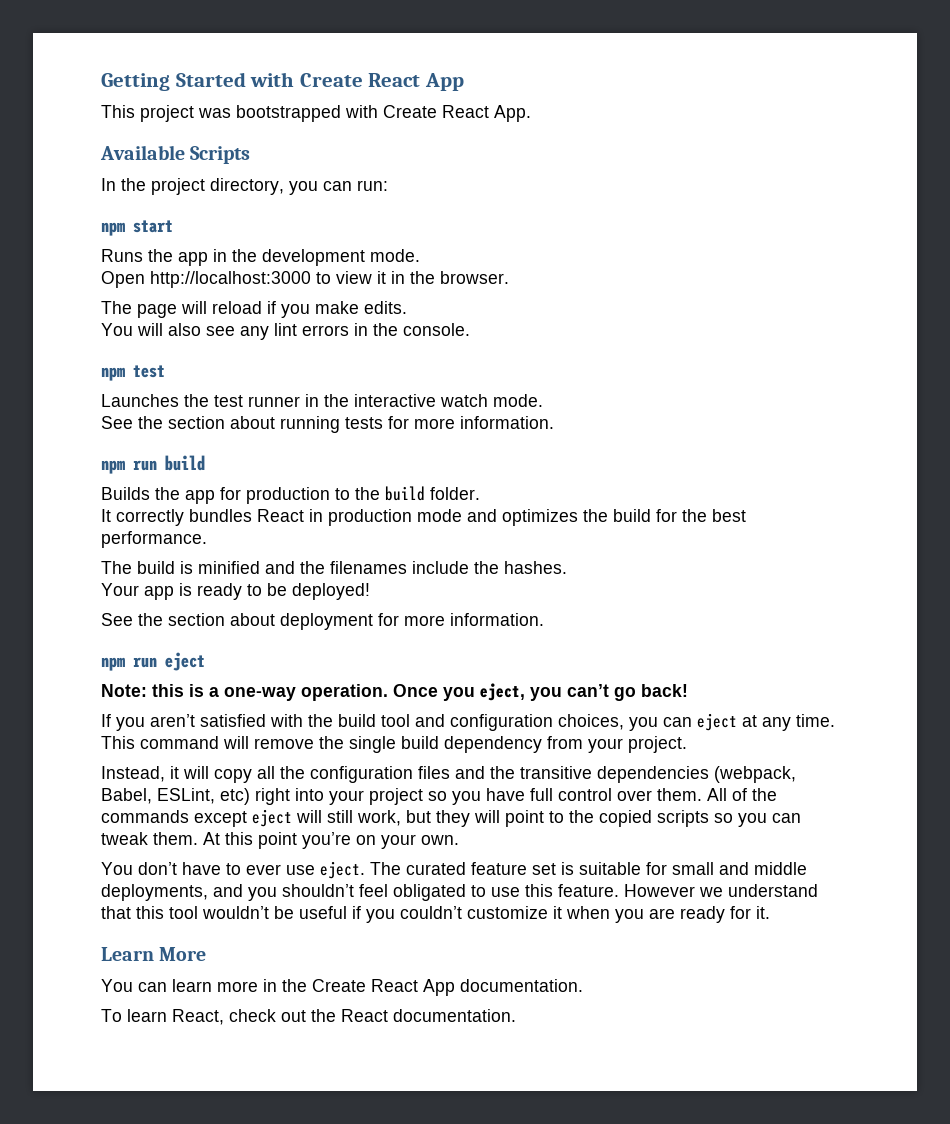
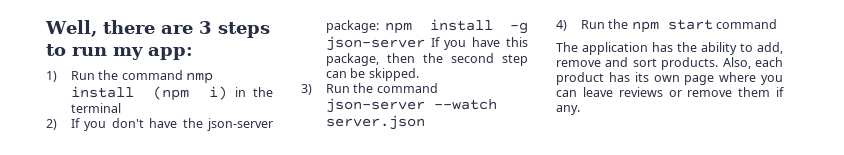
- Getting Started with Create React App
- This project was bootstrapped with Create React App.
- Available Scripts
- In the project directory, you can run:
- npm start
- Runs the app in the development mode.
- Open http://localhost:3000 to view it in the browser.
- The page will reload if you make edits.
- You will also see any lint errors in the console.
- npm test
- Launches the test runner in the interactive watch mode.
- See the section about running tests for more information.
- npm run build
- Builds the app for production to the build folder.
- It correctly bundles React in production mode and optimizes the build for the best performance.
- The build is minified and the filenames include the hashes.
- Your app is ready to be deployed!
- See the section about deployment for more information.
- npm run eject
- Note: this is a one-way operation. Once you eject, you can’t go back!
- If you aren’t satisfied with the build tool and configuration choices, you can eject at any time. This command will remove the single build dependency from your project.
- Instead, it will copy all the configuration files and the transitive dependencies (webpack, Babel, ESLint, etc) right into your project so you have full control over them. All of the commands except eject will still work, but they will point to the copied scripts so you can tweak them. At this point you’re on your own.
- You don’t have to ever use eject. The curated feature set is suitable for small and middle deployments, and you shouldn’t feel obligated to use this feature. However we understand that this tool wouldn’t be useful if you couldn’t customize it when you are ready for it.
- Learn More
- You can learn more in the Create React App documentation.
- To learn React, check out the React documentation.
+ Well, there are 3 steps to run my app:
+ 1) Run the command nmp install (npm i) in the terminal
+ 2) If you don't have the json-server package: npm install -g json-server If you have this package, then the second step can be skipped.
+ 3) Run the command json-server --watch server.json
+ 4) Run the npm start command
+ The application has the ability to add, remove and sort products. Also, each product has its own page where you can leave reviews or remove them if any.

